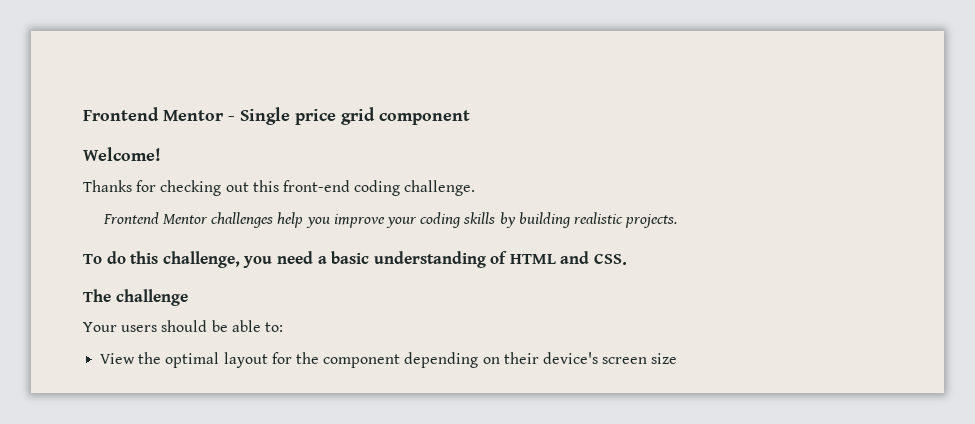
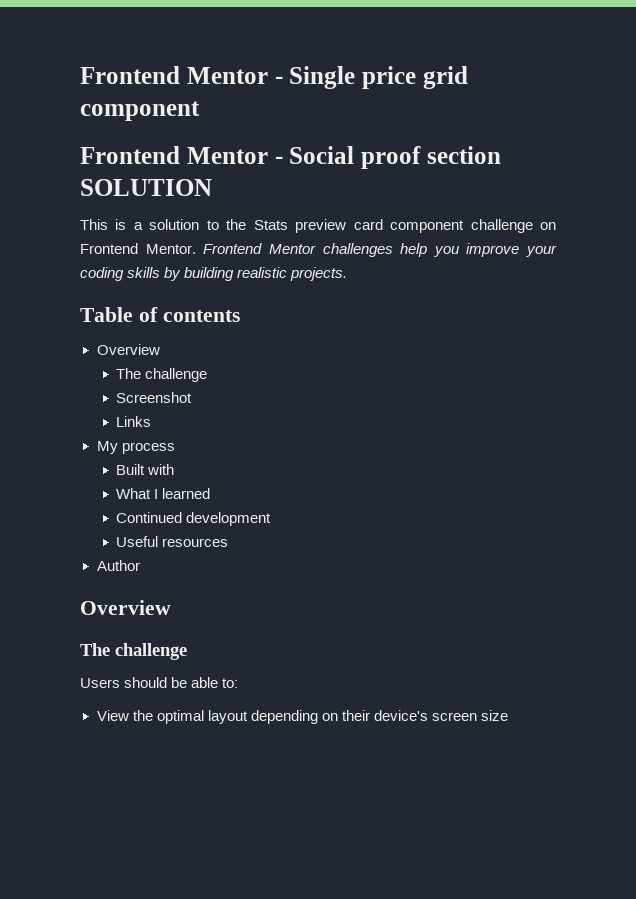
- Welcome!
- Thanks for checking out this front-end coding challenge.
- Frontend Mentor challenges help you improve your coding skills by building realistic projects.
+ Frontend Mentor - Social proof section SOLUTION
+ This is a solution to the Stats preview card component challenge on Frontend Mentor. Frontend Mentor challenges help you improve your coding skills by building realistic projects.
- To do this challenge, you need a basic understanding of HTML and CSS.
+ Table of contents
+ Overview
  The challenge
- Your users should be able to:
+ Screenshot
+ Links
+ My process
+ Built with
+ What I learned
+ Continued development
+ Useful resources
+ Author
+ Overview
+ The challenge
+ Users should be able to:
- View the optimal layout for the component depending on their device's screen size
+ View the optimal layout depending on their device's screen size

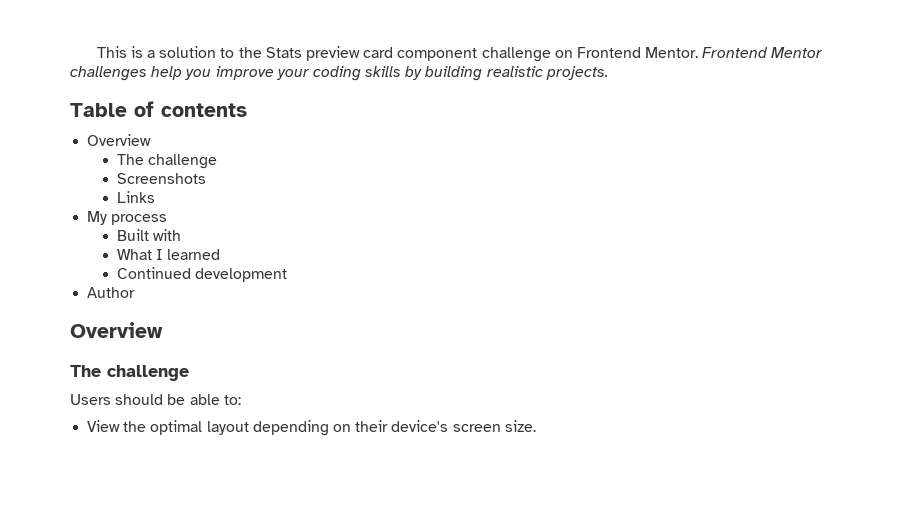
- Frontend Mentor - Single price grid component
- Frontend Mentor - Social proof section SOLUTION
- Screenshot
+ Screenshots
- Useful resources
- View the optimal layout depending on their device's screen size
+ View the optimal layout depending on their device's screen size.

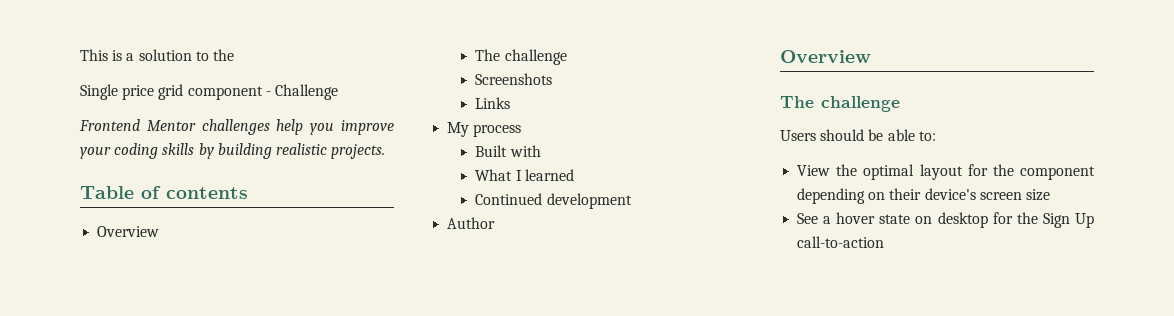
- This is a solution to the Stats preview card component challenge on Frontend Mentor. Frontend Mentor challenges help you improve your coding skills by building realistic projects.
+ This is a solution to the
+ Single price grid component - Challenge
+ Frontend Mentor challenges help you improve your coding skills by building realistic projects.
- View the optimal layout depending on their device's screen size.
+ View the optimal layout for the component depending on their device's screen size
+ See a hover state on desktop for the Sign Up call-to-action

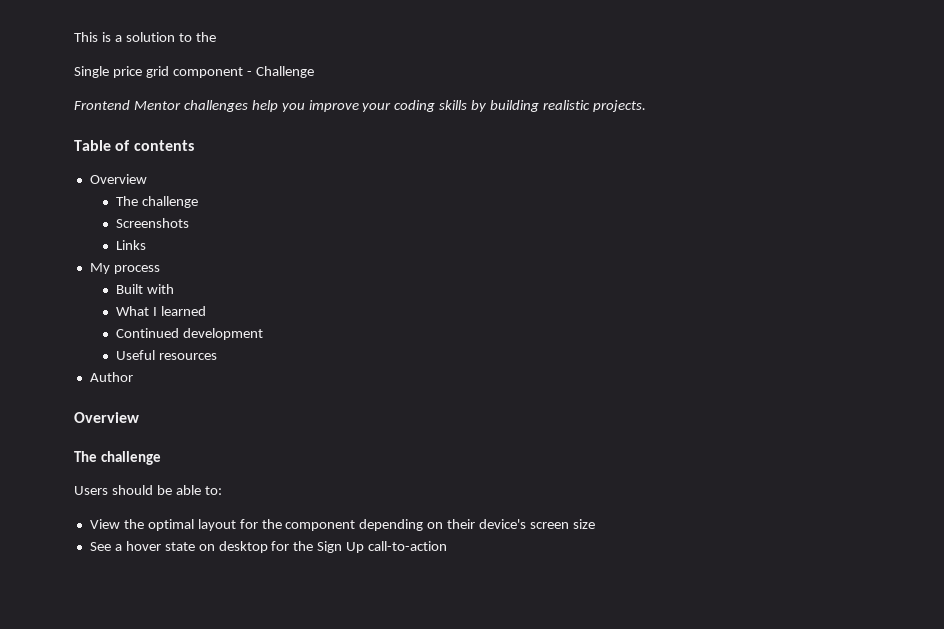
+ Useful resources

